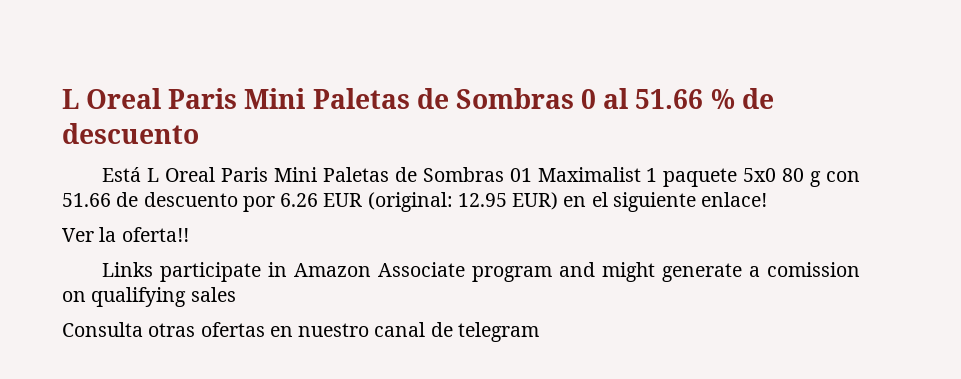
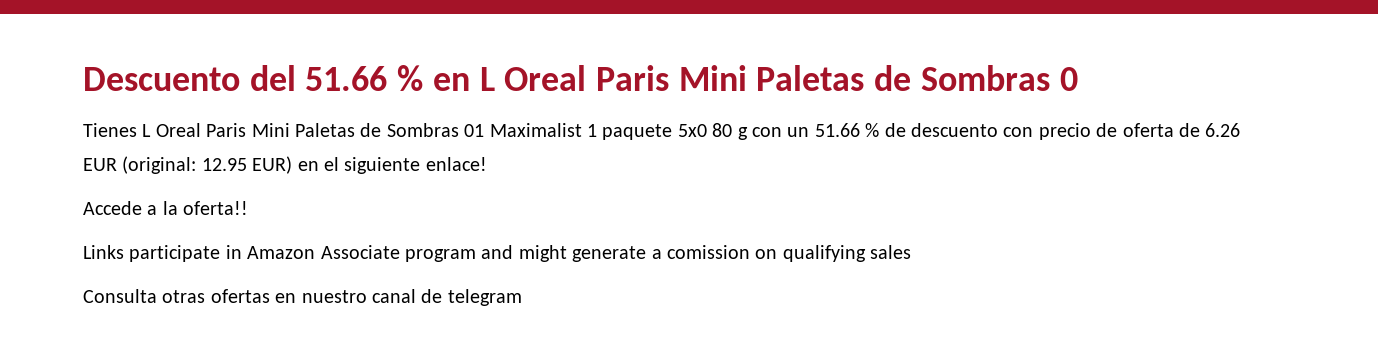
- L Oreal Paris Mini Paletas de Sombras 0 al 51.66 % de descuento
- Está L Oreal Paris Mini Paletas de Sombras 01 Maximalist 1 paquete 5x0 80 g con 51.66 de descuento por 6.26 EUR (original: 12.95 EUR) en el siguiente enlace!
+ Descuento del 51.66 % en L Oreal Paris Mini Paletas de Sombras 0
+ Tienes L Oreal Paris Mini Paletas de Sombras 01 Maximalist 1 paquete 5x0 80 g con un 51.66 % de descuento con precio de oferta de 6.26 EUR (original: 12.95 EUR) en el siguiente enlace!
- Ver la oferta!!
+ Accede a la oferta!!

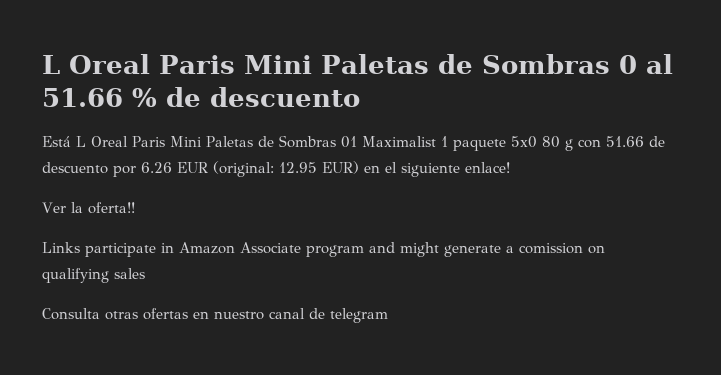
- Descuento del 51.66 % en L Oreal Paris Mini Paletas de Sombras 0
- Tienes L Oreal Paris Mini Paletas de Sombras 01 Maximalist 1 paquete 5x0 80 g con un 51.66 % de descuento con precio de oferta de 6.26 EUR (original: 12.95 EUR) en el siguiente enlace!
+ L Oreal Paris Mini Paletas de Sombras 0 al 51.66 % de descuento
+ Está L Oreal Paris Mini Paletas de Sombras 01 Maximalist 1 paquete 5x0 80 g con 51.66 de descuento por 6.26 EUR (original: 12.95 EUR) en el siguiente enlace!
- Accede a la oferta!!
+ Ver la oferta!!

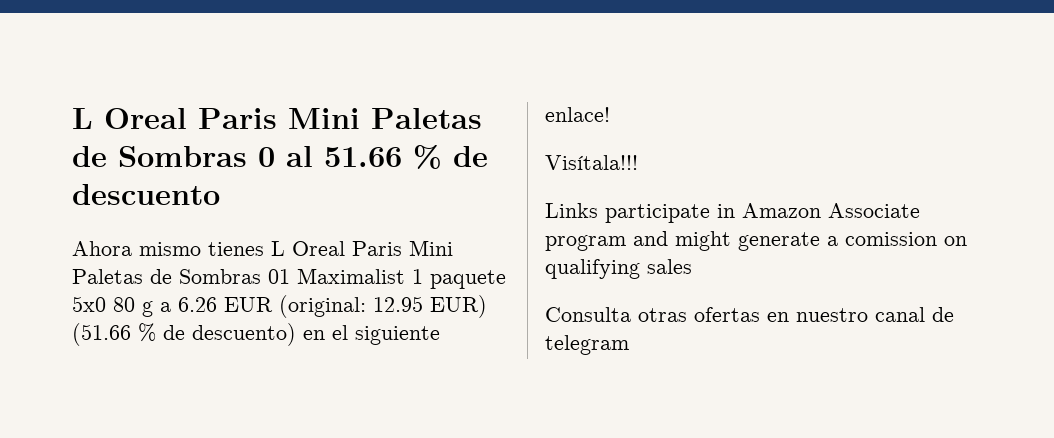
- Está L Oreal Paris Mini Paletas de Sombras 01 Maximalist 1 paquete 5x0 80 g con 51.66 de descuento por 6.26 EUR (original: 12.95 EUR) en el siguiente enlace!
+ Ahora mismo tienes L Oreal Paris Mini Paletas de Sombras 01 Maximalist 1 paquete 5x0 80 g a 6.26 EUR (original: 12.95 EUR) (51.66 % de descuento) en el siguiente enlace!
- Ver la oferta!!
+ Visítala!!!

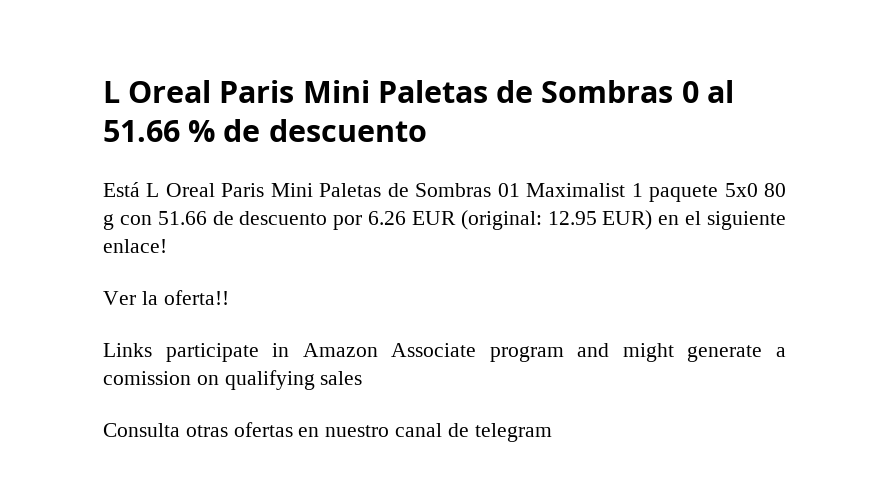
- Ahora mismo tienes L Oreal Paris Mini Paletas de Sombras 01 Maximalist 1 paquete 5x0 80 g a 6.26 EUR (original: 12.95 EUR) (51.66 % de descuento) en el siguiente enlace!
+ Está L Oreal Paris Mini Paletas de Sombras 01 Maximalist 1 paquete 5x0 80 g con 51.66 de descuento por 6.26 EUR (original: 12.95 EUR) en el siguiente enlace!
- Visítala!!!
+ Ver la oferta!!

